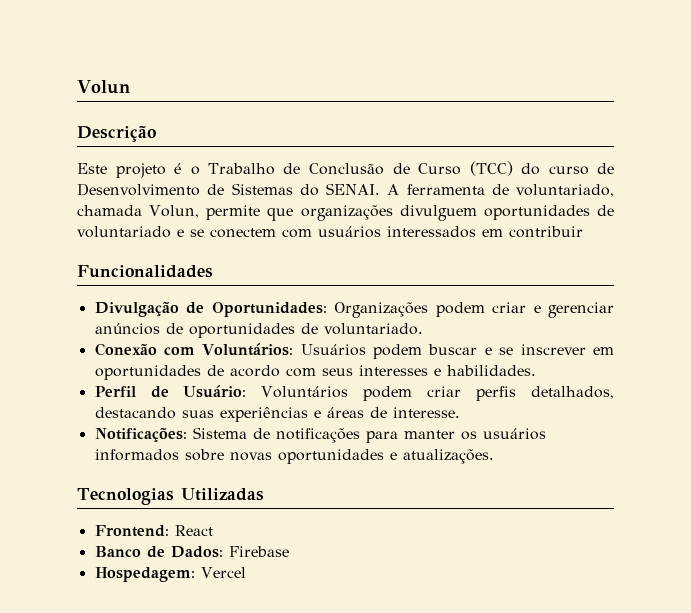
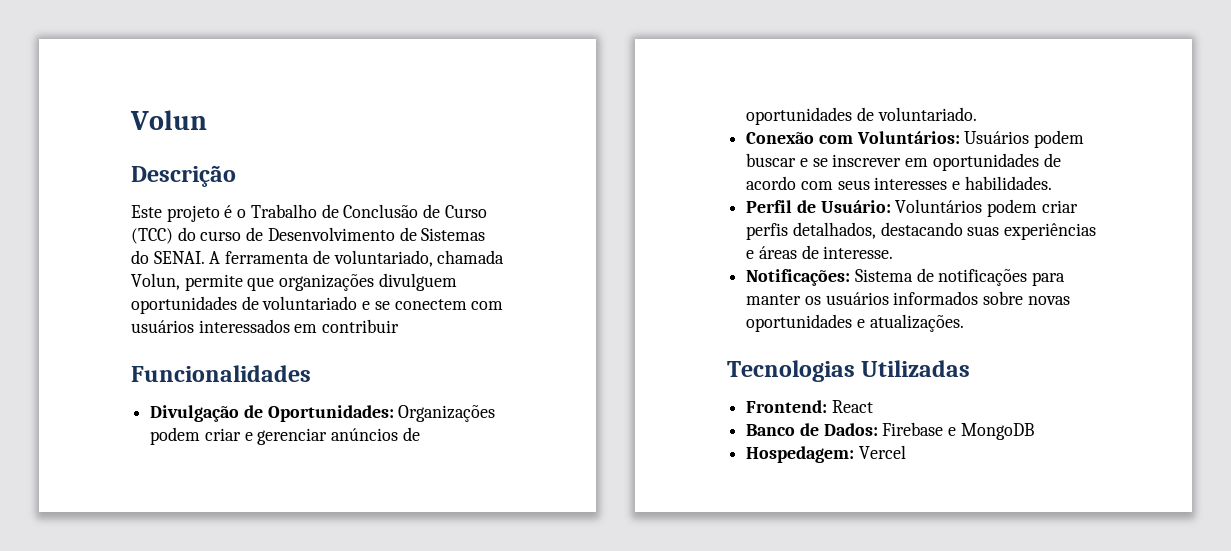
- Banco de Dados: Firebase
+ Banco de Dados: Firebase e MongoDB

